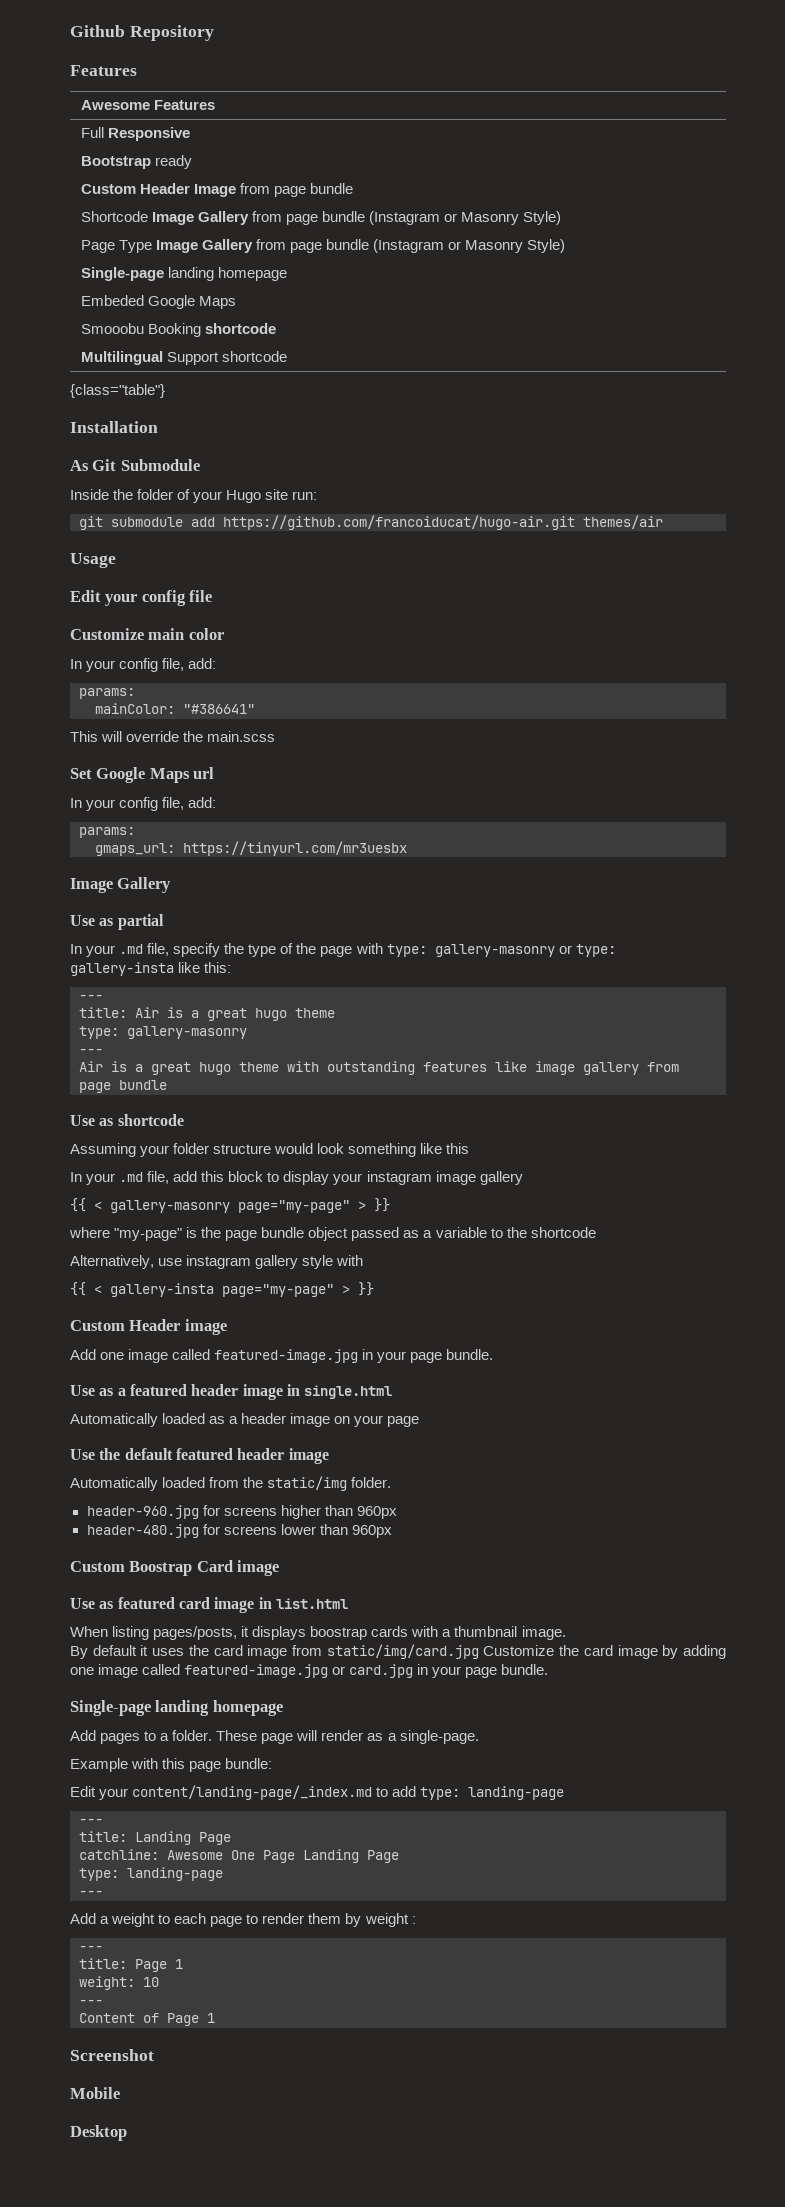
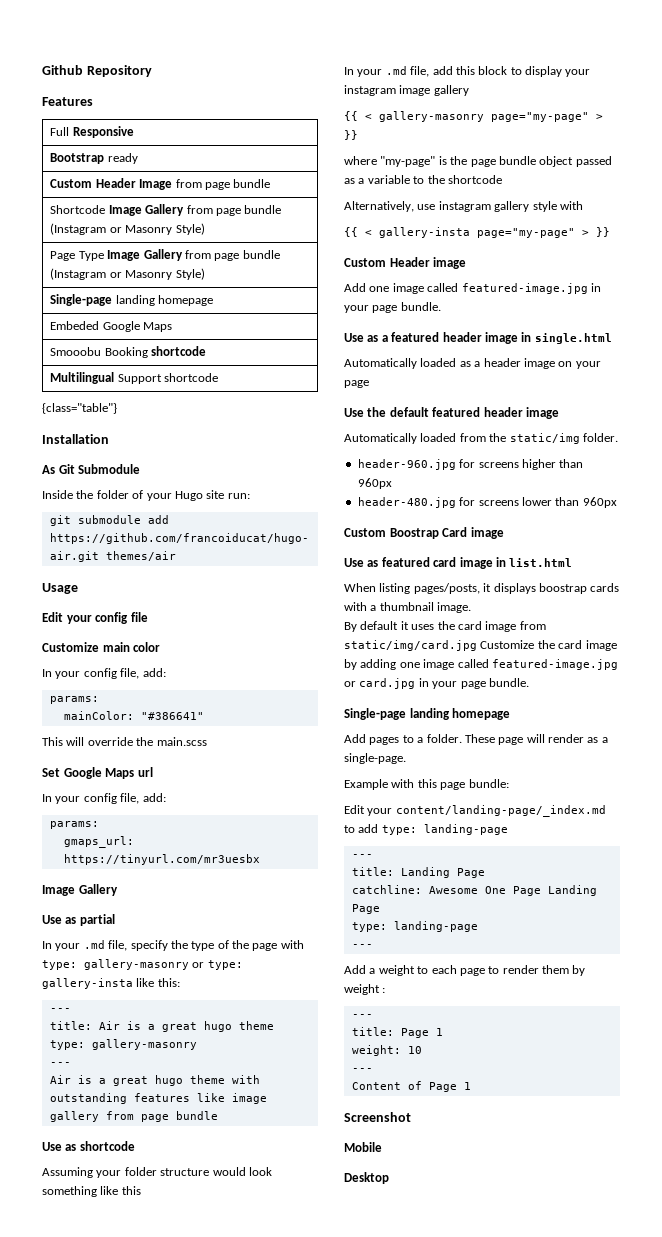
- Awesome Features

